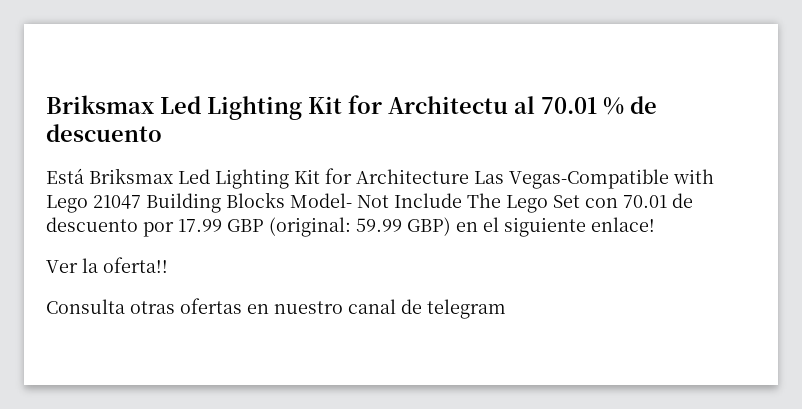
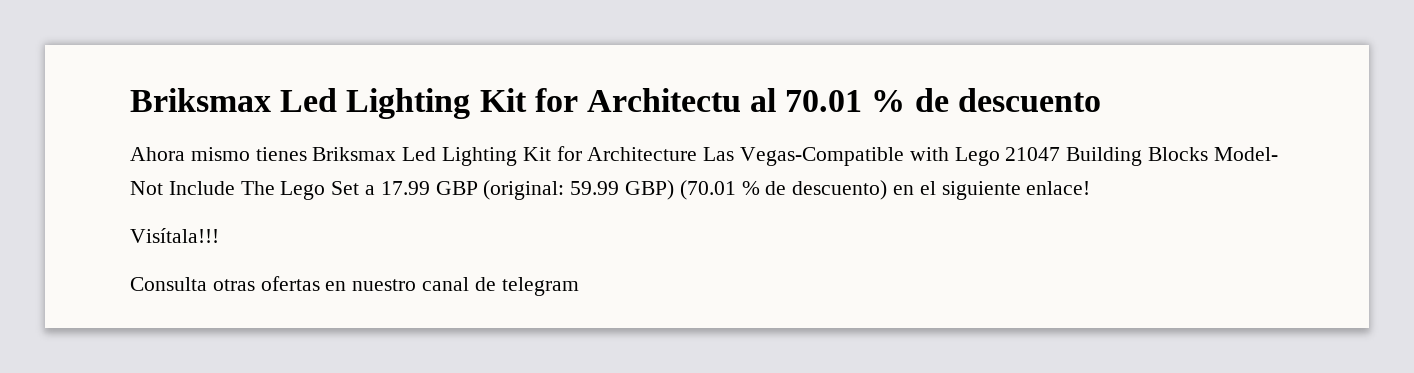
- Está Briksmax Led Lighting Kit for Architecture Las Vegas-Compatible with Lego 21047 Building Blocks Model- Not Include The Lego Set con 70.01 de descuento por 17.99 GBP (original: 59.99 GBP) en el siguiente enlace!
+ Ahora mismo tienes Briksmax Led Lighting Kit for Architecture Las Vegas-Compatible with Lego 21047 Building Blocks Model- Not Include The Lego Set a 17.99 GBP (original: 59.99 GBP) (70.01 % de descuento) en el siguiente enlace!
- Ver la oferta!!
+ Visítala!!!

